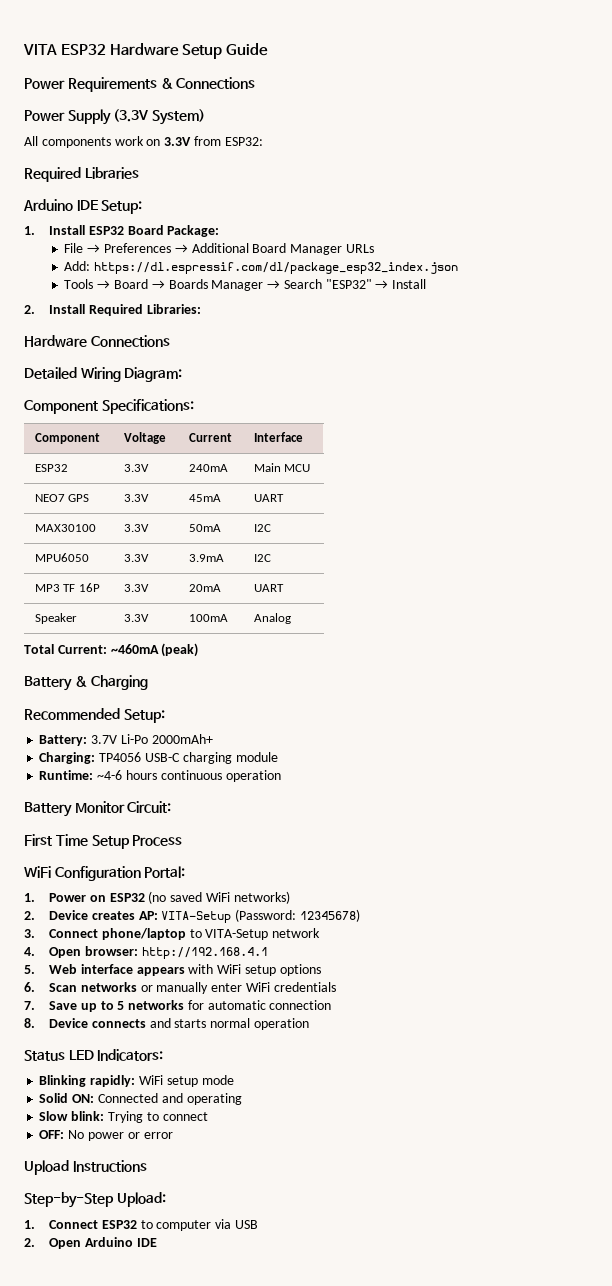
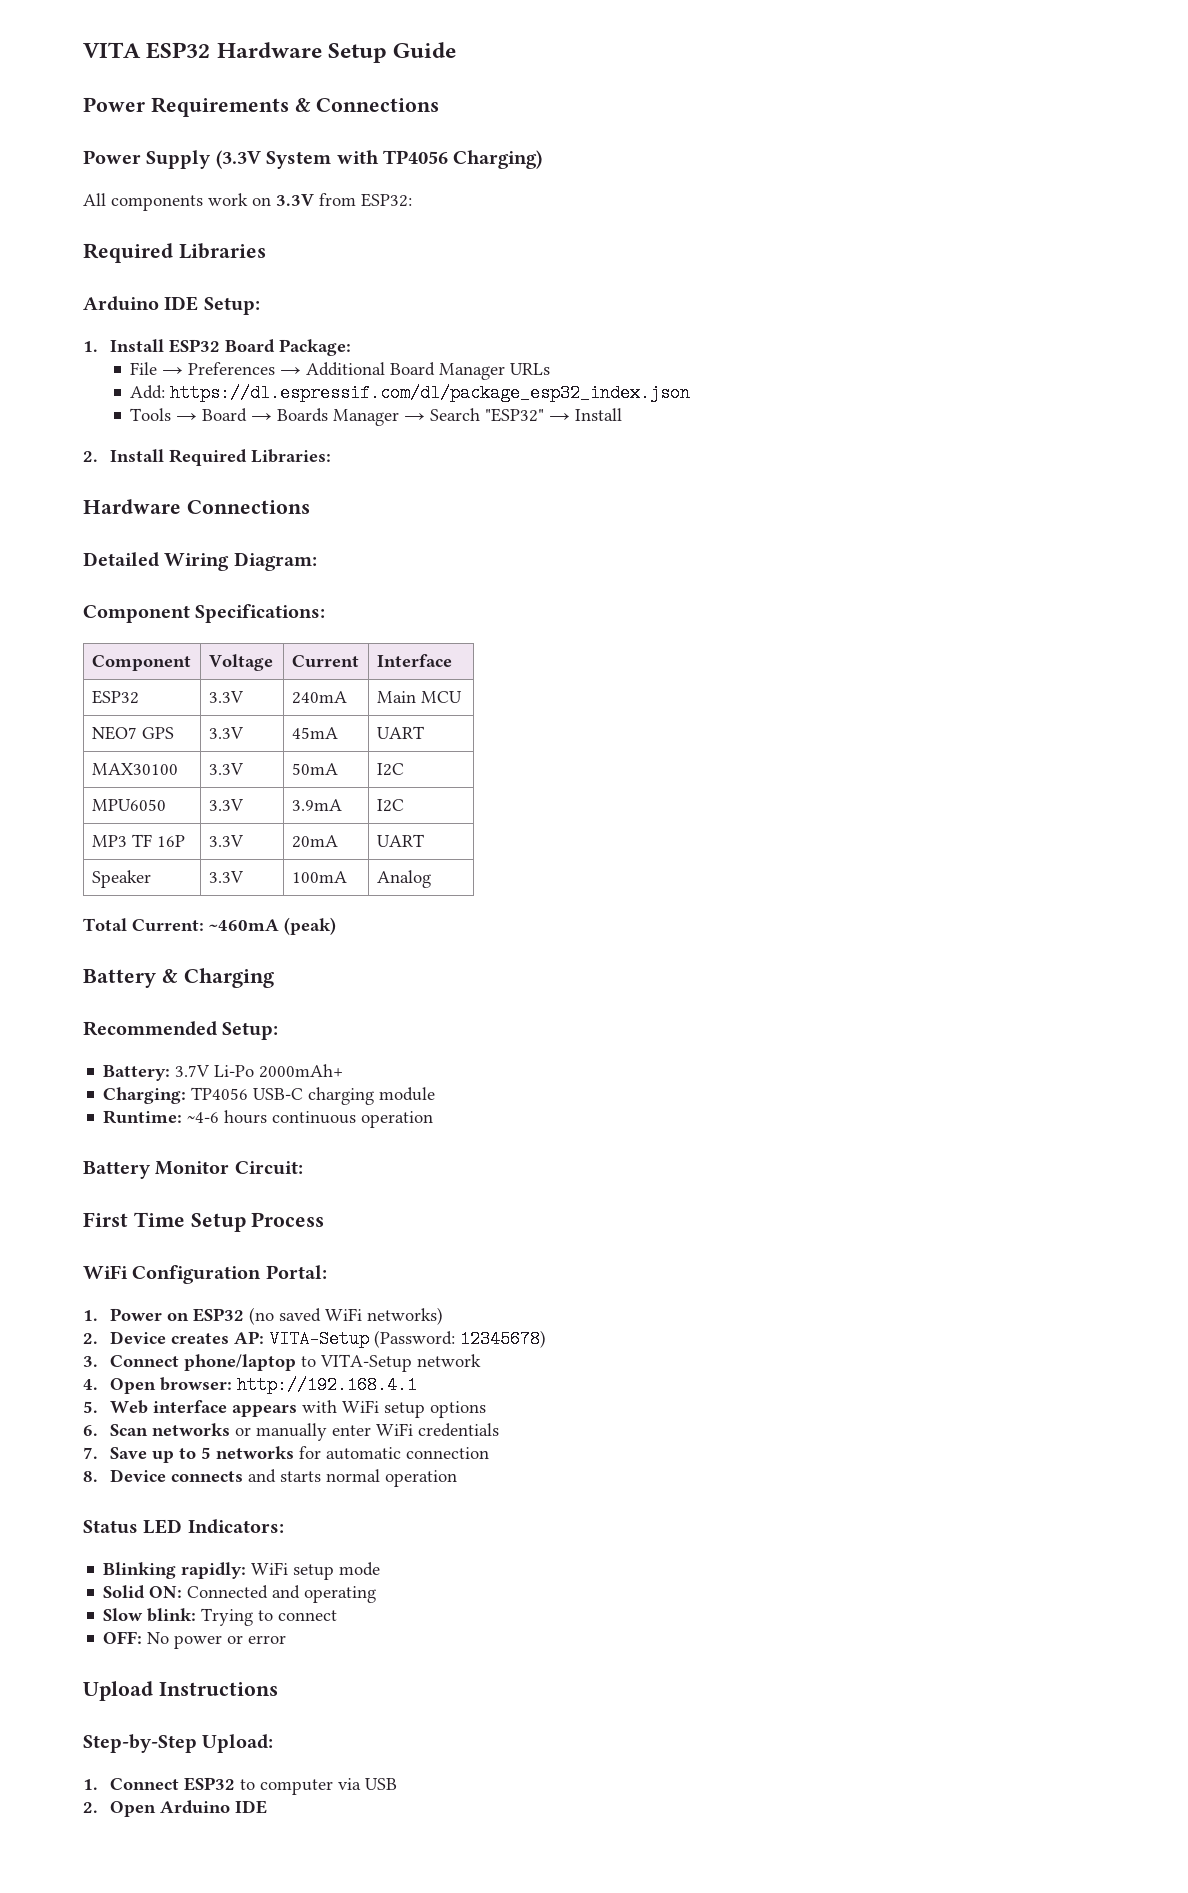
- Power Supply (3.3V System)
+ Power Supply (3.3V System with TP4056 Charging)

